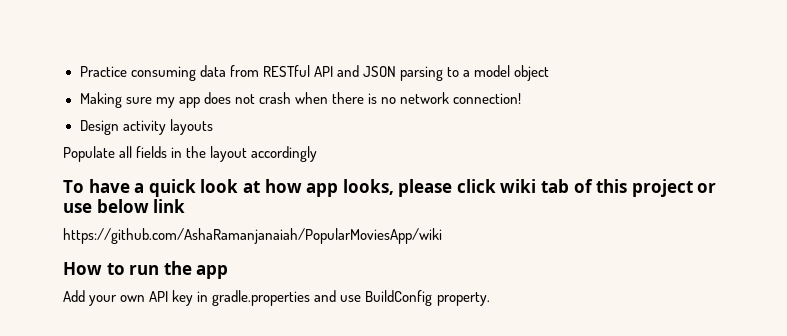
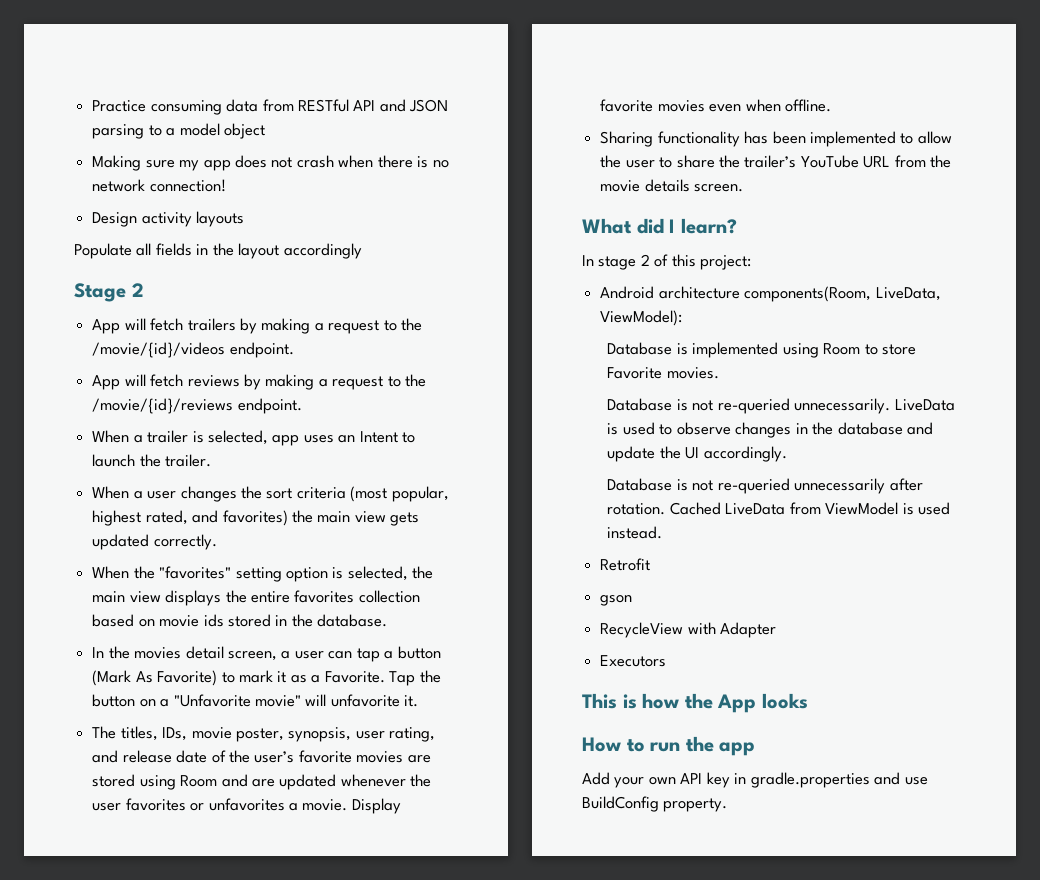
- To have a quick look at how app looks, please click wiki tab of this project or use below link
- https://github.com/AshaRamanjanaiah/PopularMoviesApp/wiki
+ Stage 2
+ App will fetch trailers by making a request to the /movie/{id}/videos endpoint.
+ App will fetch reviews by making a request to the /movie/{id}/reviews endpoint.
+ When a trailer is selected, app uses an Intent to launch the trailer.
+ When a user changes the sort criteria (most popular, highest rated, and favorites) the main view gets updated correctly.
+ When the "favorites" setting option is selected, the main view displays the entire favorites collection based on movie ids stored in the database.
+ In the movies detail screen, a user can tap a button (Mark As Favorite) to mark it as a Favorite. Tap the button on a "Unfavorite movie" will unfavorite it.
+ The titles, IDs, movie poster, synopsis, user rating, and release date of the user’s favorite movies are stored using Room and are updated whenever the user favorites or unfavorites a movie. Display favorite movies even when offline.
+ Sharing functionality has been implemented to allow the user to share the trailer’s YouTube URL from the movie details screen.
+ What did I learn?
+ In stage 2 of this project:
+ Android architecture components(Room, LiveData, ViewModel):
+ Database is implemented using Room to store Favorite movies.
+ Database is not re-queried unnecessarily. LiveData is used to observe changes in the database and update the UI accordingly.
+ Database is not re-queried unnecessarily after rotation. Cached LiveData from ViewModel is used instead.
+ Retrofit
+ gson
+ RecycleView with Adapter
+ Executors
+ This is how the App looks

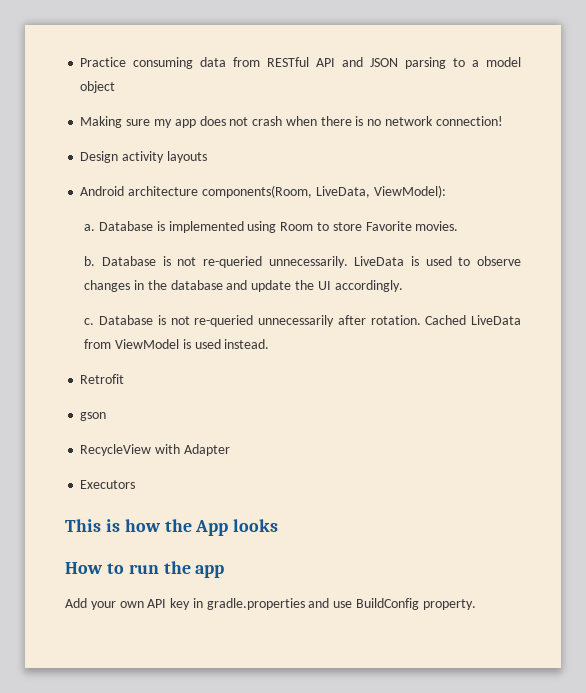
- Populate all fields in the layout accordingly
- Stage 2
- App will fetch trailers by making a request to the /movie/{id}/videos endpoint.
- App will fetch reviews by making a request to the /movie/{id}/reviews endpoint.
- When a trailer is selected, app uses an Intent to launch the trailer.
- When a user changes the sort criteria (most popular, highest rated, and favorites) the main view gets updated correctly.
- When the "favorites" setting option is selected, the main view displays the entire favorites collection based on movie ids stored in the database.
- In the movies detail screen, a user can tap a button (Mark As Favorite) to mark it as a Favorite. Tap the button on a "Unfavorite movie" will unfavorite it.
- The titles, IDs, movie poster, synopsis, user rating, and release date of the user’s favorite movies are stored using Room and are updated whenever the user favorites or unfavorites a movie. Display favorite movies even when offline.
- Sharing functionality has been implemented to allow the user to share the trailer’s YouTube URL from the movie details screen.
- What did I learn?
- In stage 2 of this project:
+ a.
+ b.
+ c.

